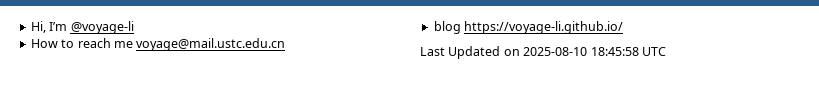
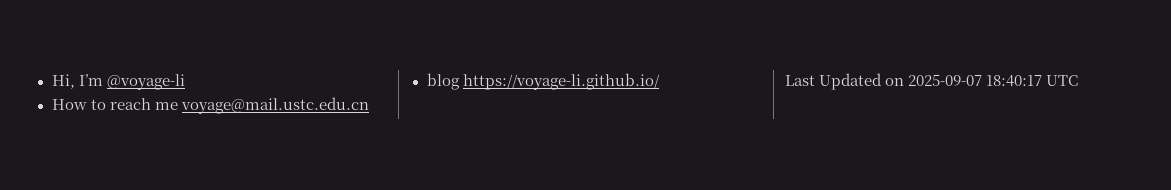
- Last Updated on 2025-08-10 18:45:58 UTC
+ Last Updated on 2025-09-07 18:40:17 UTC

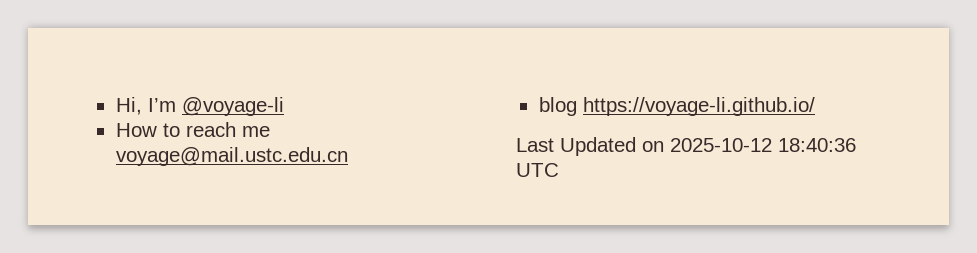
- Last Updated on 2025-09-07 18:40:17 UTC
+ Last Updated on 2025-10-12 18:40:36 UTC

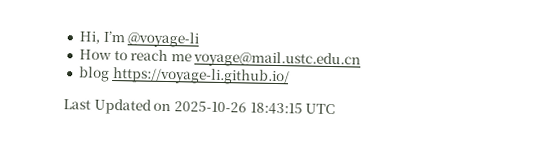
- Last Updated on 2025-10-12 18:40:36 UTC
+ Last Updated on 2025-10-26 18:43:15 UTC

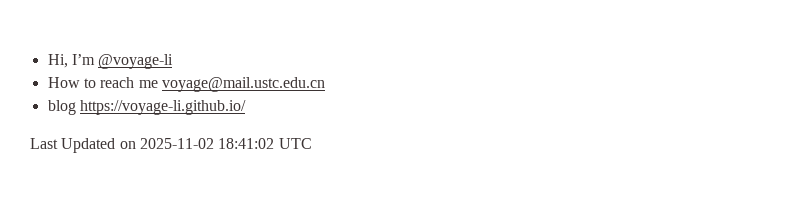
- Last Updated on 2025-10-26 18:43:15 UTC
+ Last Updated on 2025-11-02 18:41:02 UTC

